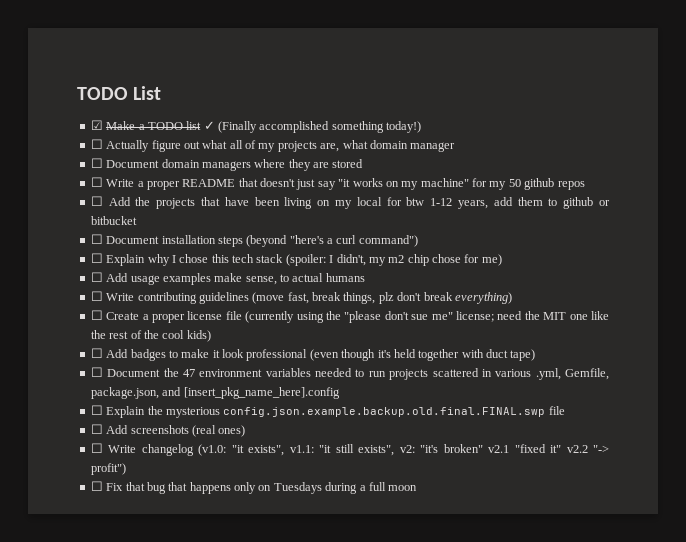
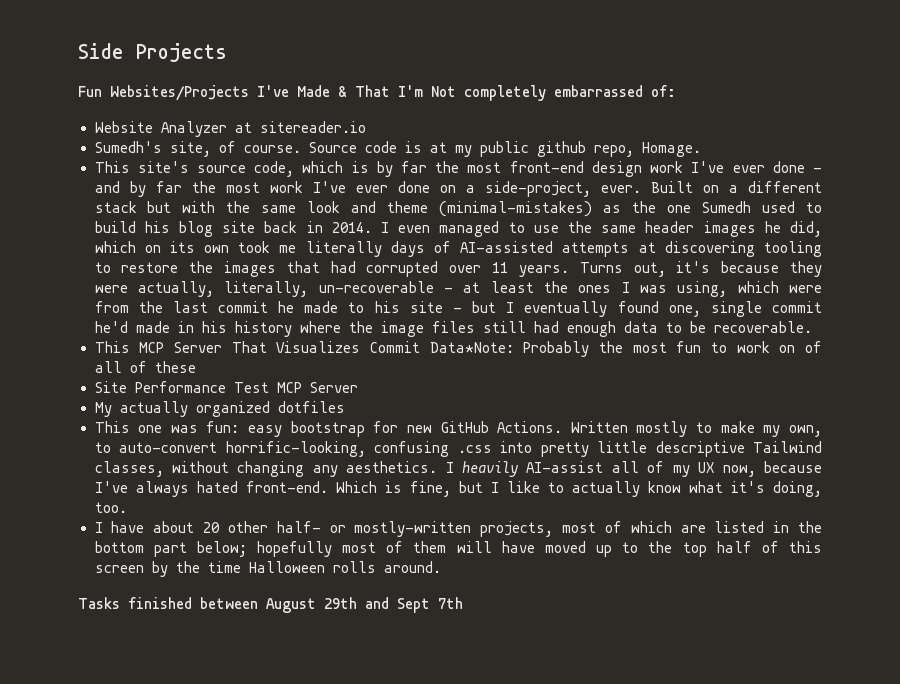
- TODO List
- ☑ Make a TODO list ✓ (Finally accomplished something today!)
- ☐ Actually figure out what all of my projects are, what domain manager
- ☐ Document domain managers where they are stored
- ☐ Write a proper README that doesn't just say "it works on my machine" for my 50 github repos
- ☐ Add the projects that have been living on my local for btw 1-12 years, add them to github or bitbucket
- ☐ Document installation steps (beyond "here's a curl command")
- ☐ Explain why I chose this tech stack (spoiler: I didn't, my m2 chip chose for me)
- ☐ Add usage examples make sense, to actual humans
- ☐ Write contributing guidelines (move fast, break things, plz don't break everything)
- ☐ Create a proper license file (currently using the "please don't sue me" license; need the MIT one like the rest of the cool kids)
- ☐ Add badges to make it look professional (even though it's held together with duct tape)
- ☐ Document the 47 environment variables needed to run projects scattered in various .yml, Gemfile, package.json, and [insert_pkg_name_here].config
- ☐ Explain the mysterious config.json.example.backup.old.final.FINAL.swp file
- ☐ Add screenshots (real ones)
- ☐ Write changelog (v1.0: "it exists", v1.1: "it still exists", v2: "it's broken" v2.1 "fixed it" v2.2 "-> profit")
- ☐ Fix that bug that happens only on Tuesdays during a full moon
+ Side Projects
+ Fun Websites/Projects I've Made & That I'm Not completely embarrassed of:
+ Website Analyzer at sitereader.io
+ Sumedh's site, of course. Source code is at my public github repo, Homage.
+ This site's source code, which is by far the most front-end design work I've ever done - and by far the most work I've ever done on a side-project, ever. Built on a different stack but with the same look and theme (minimal-mistakes) as the one Sumedh used to build his blog site back in 2014. I even managed to use the same header images he did, which on its own took me literally days of AI-assisted attempts at discovering tooling to restore the images that had corrupted over 11 years. Turns out, it's because they were actually, literally, un-recoverable - at least the ones I was using, which were from the last commit he made to his site - but I eventually found one, single commit he'd made in his history where the image files still had enough data to be recoverable.
+ This MCP Server That Visualizes Commit Data*Note: Probably the most fun to work on of all of these
+ Site Performance Test MCP Server
+ My actually organized dotfiles
+ This one was fun: easy bootstrap for new GitHub Actions. Written mostly to make my own, to auto-convert horrific-looking, confusing .css into pretty little descriptive Tailwind classes, without changing any aesthetics. I heavily AI-assist all of my UX now, because I've always hated front-end. Which is fine, but I like to actually know what it's doing, too.
+ I have about 20 other half- or mostly-written projects, most of which are listed in the bottom part below; hopefully most of them will have moved up to the top half of this screen by the time Halloween rolls around.
+ Tasks finished between August 29th and Sept 7th

